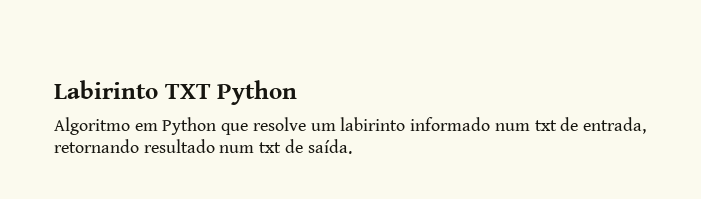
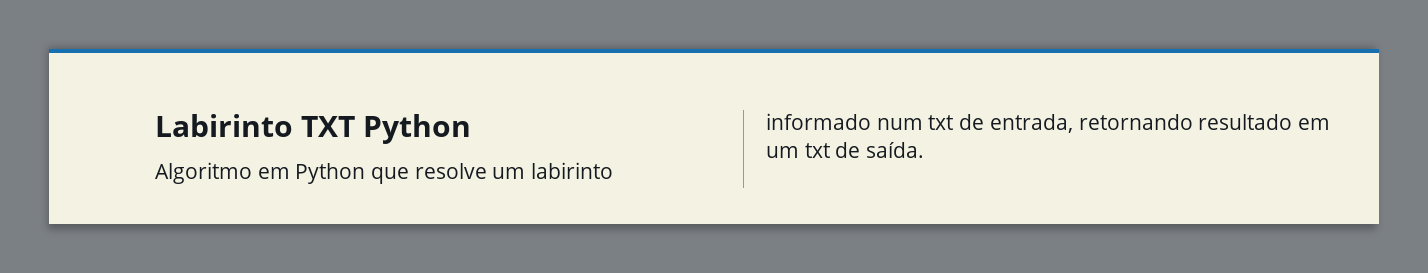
- Algoritmo em Python que resolve um labirinto informado num txt de entrada, retornando resultado num txt de saída.
+ Algoritmo em Python que resolve um labirinto informado num txt de entrada, retornando resultado em um txt de saída.

